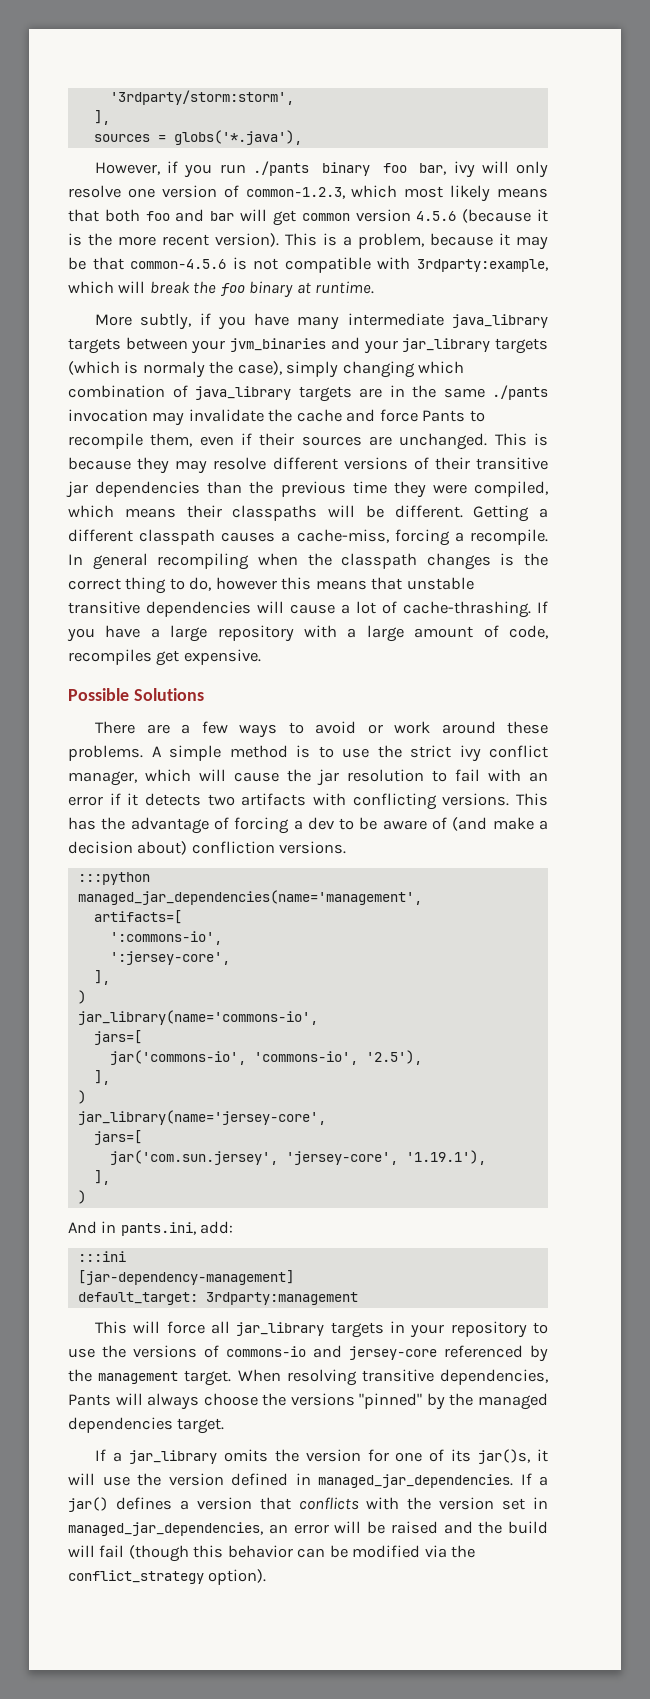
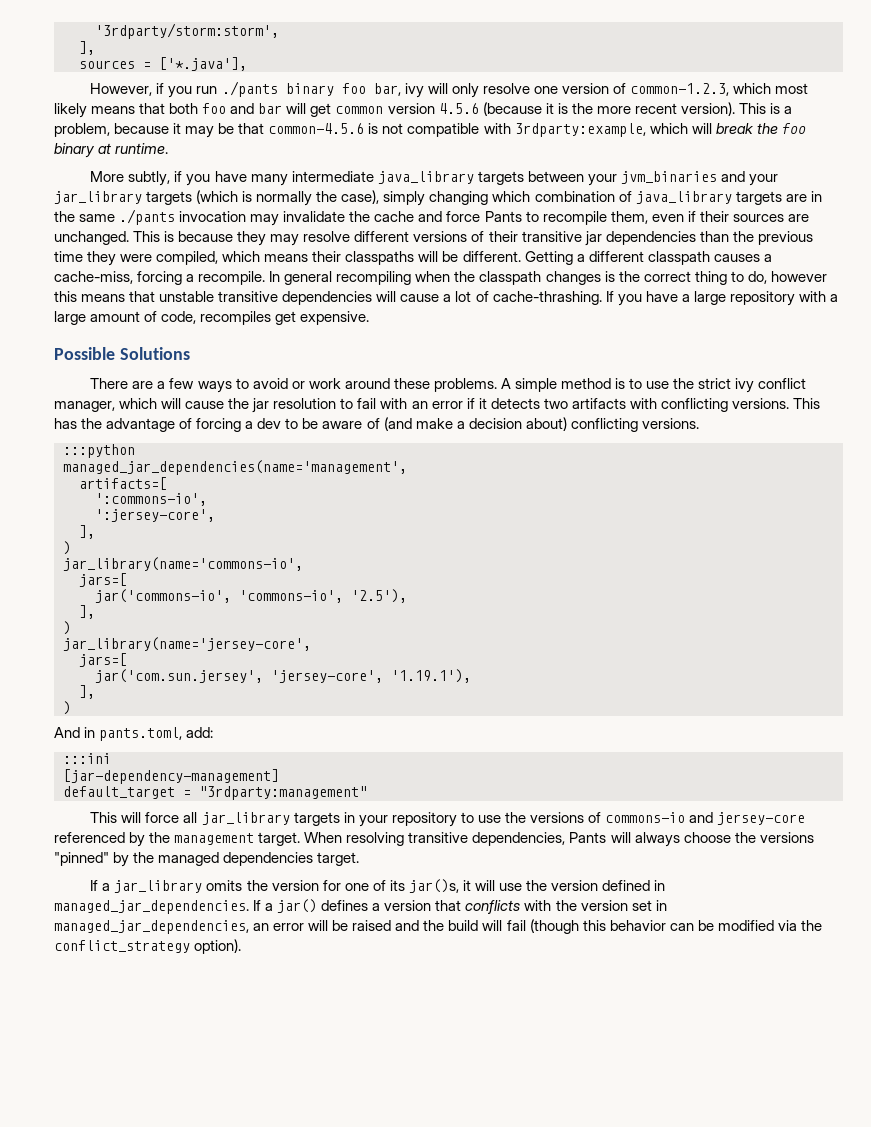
- sources = globs('*.java'),
+ sources = ['*.java'],
- More subtly, if you have many intermediate java_library targets between your jvm_binaries and your jar_library targets (which is normaly the case), simply changing which combination of java_library targets are in the same ./pants invocation may invalidate the cache and force Pants to recompile them, even if their sources are unchanged.
+ More subtly, if you have many intermediate java_library targets between your jvm_binaries and your jar_library targets (which is normally the case), simply changing which combination of java_library targets are in the same ./pants invocation may invalidate the cache and force Pants to recompile them, even if their sources are unchanged.
- This has the advantage of forcing a dev to be aware of (and make a decision about) confliction versions.
+ This has the advantage of forcing a dev to be aware of (and make a decision about) conflicting versions.
- And in pants.ini, add:
+ And in pants.toml, add:
- default_target: 3rdparty:management
+ default_target = "3rdparty:management"

